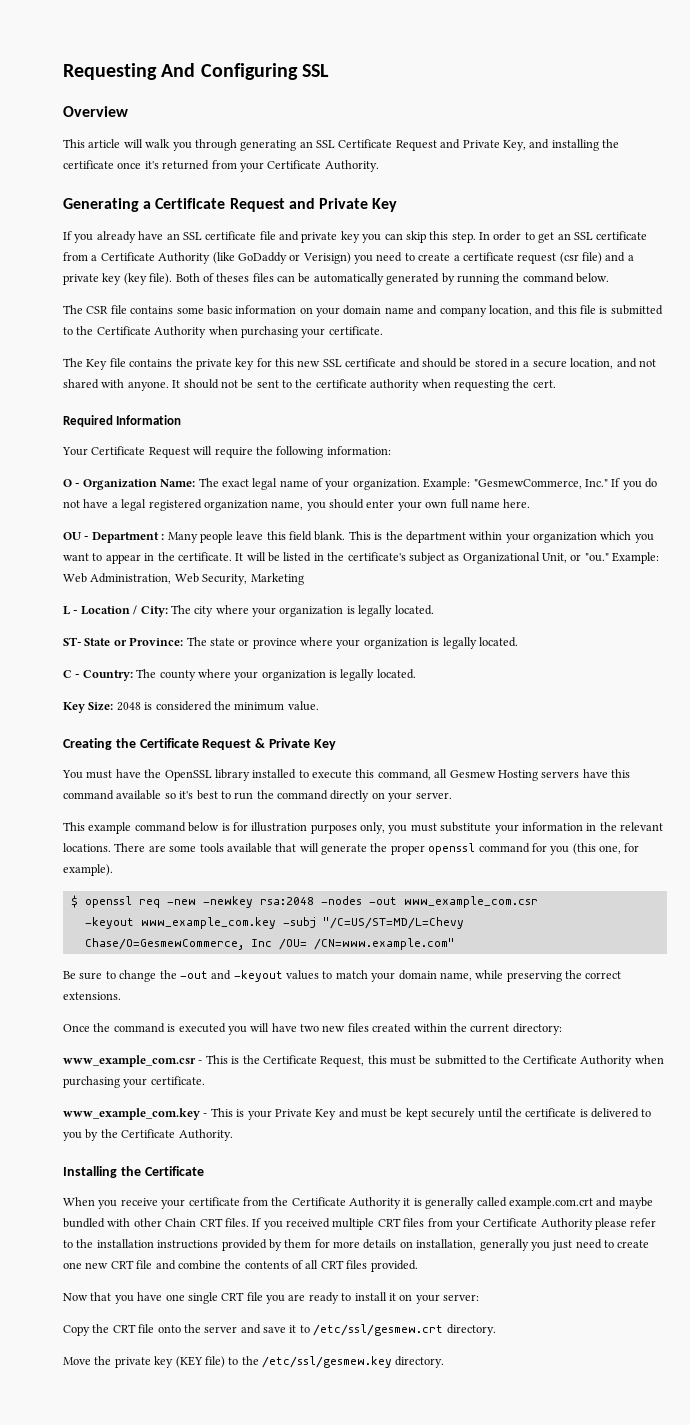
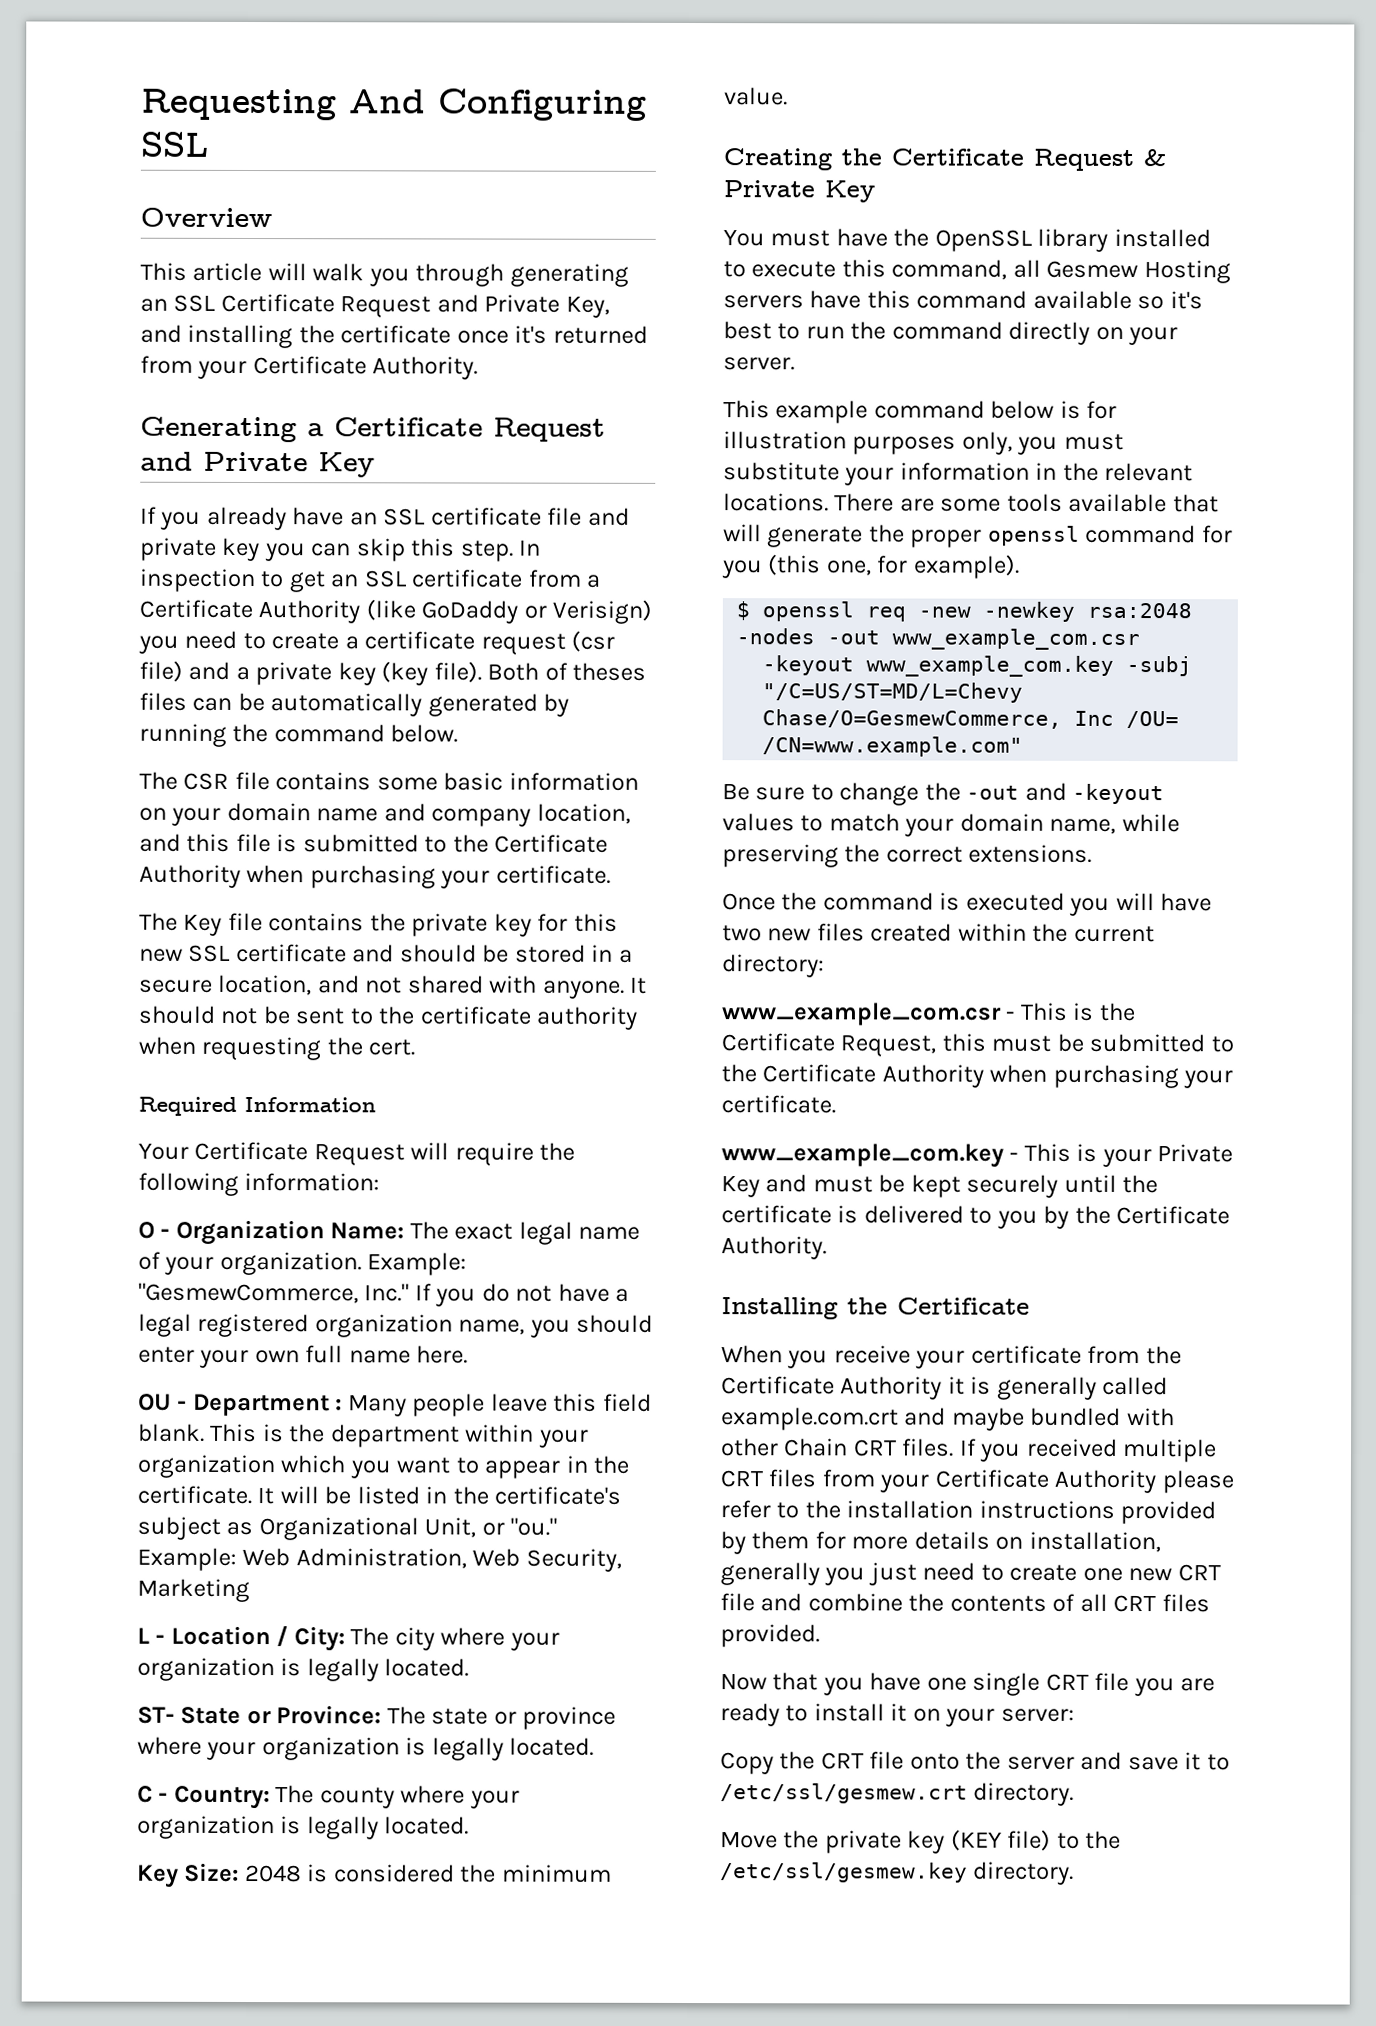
- In order to get an SSL certificate from a Certificate Authority (like GoDaddy or Verisign) you need to create a certificate request (csr file) and a private key (key file).
+ In inspection to get an SSL certificate from a Certificate Authority (like GoDaddy or Verisign) you need to create a certificate request (csr file) and a private key (key file).

